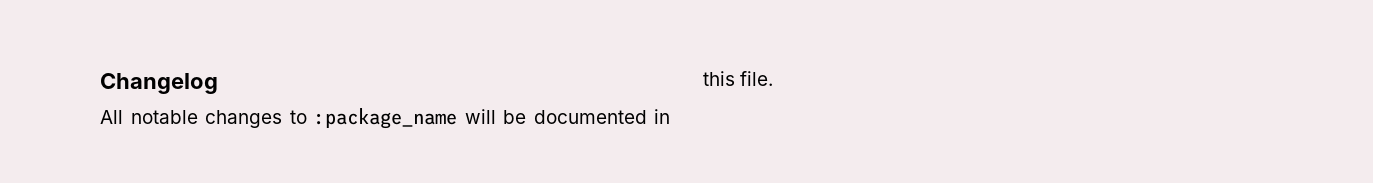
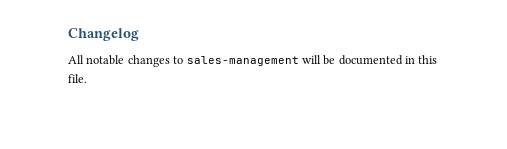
- All notable changes to :package_name will be documented in this file.
+ All notable changes to sales-management will be documented in this file.

